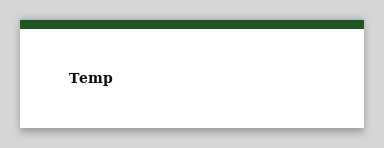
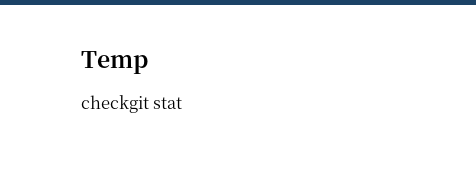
+ checkgit stat

